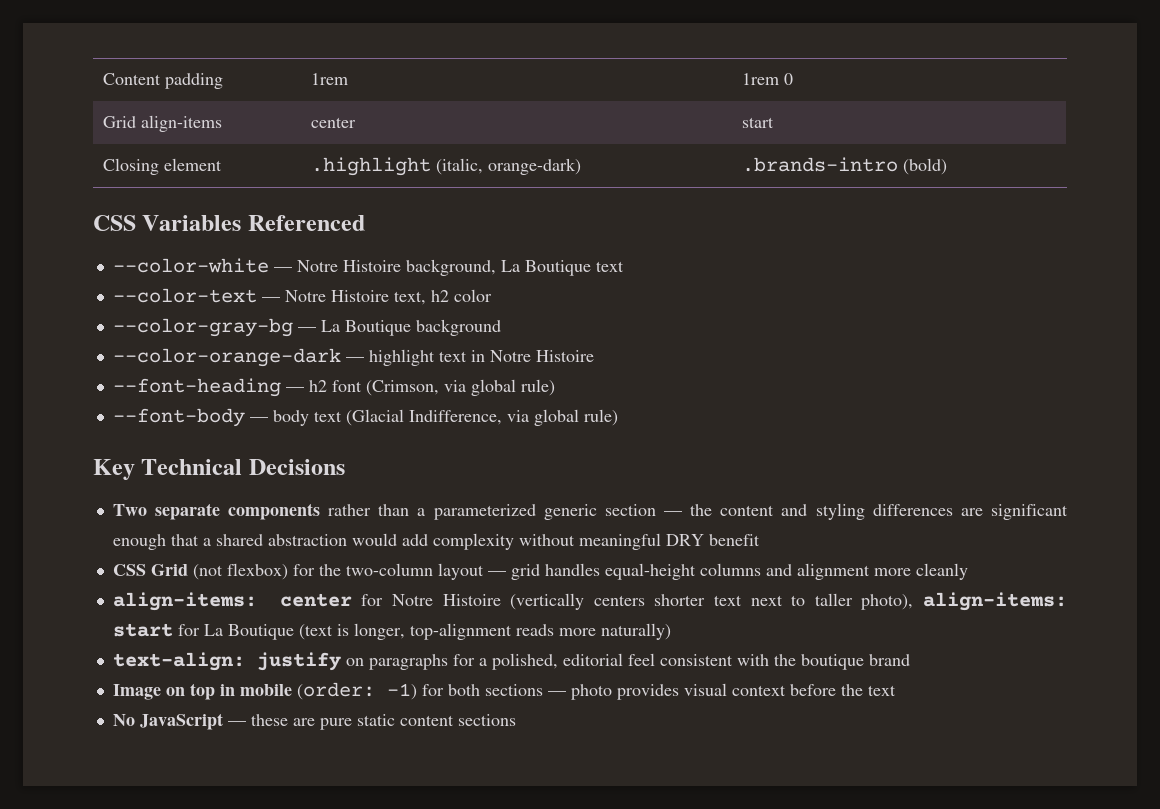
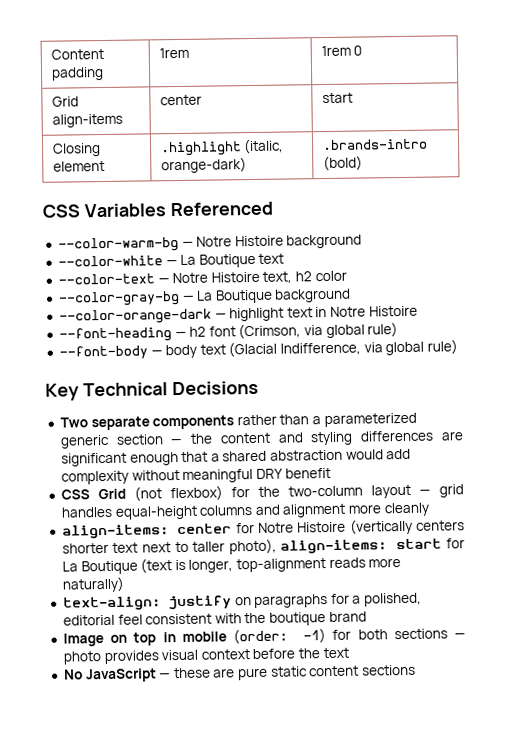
- --color-white — Notre Histoire background, La Boutique text
+ --color-warm-bg — Notre Histoire background
+ --color-white — La Boutique text

